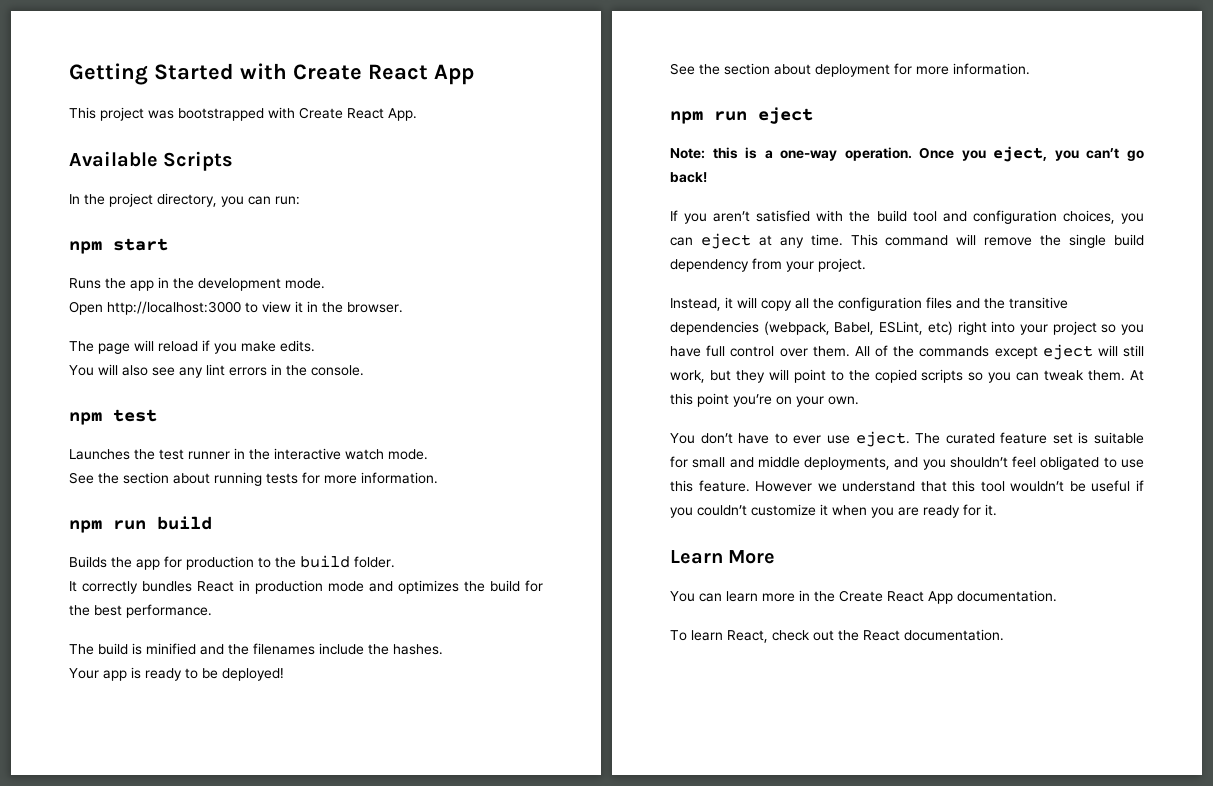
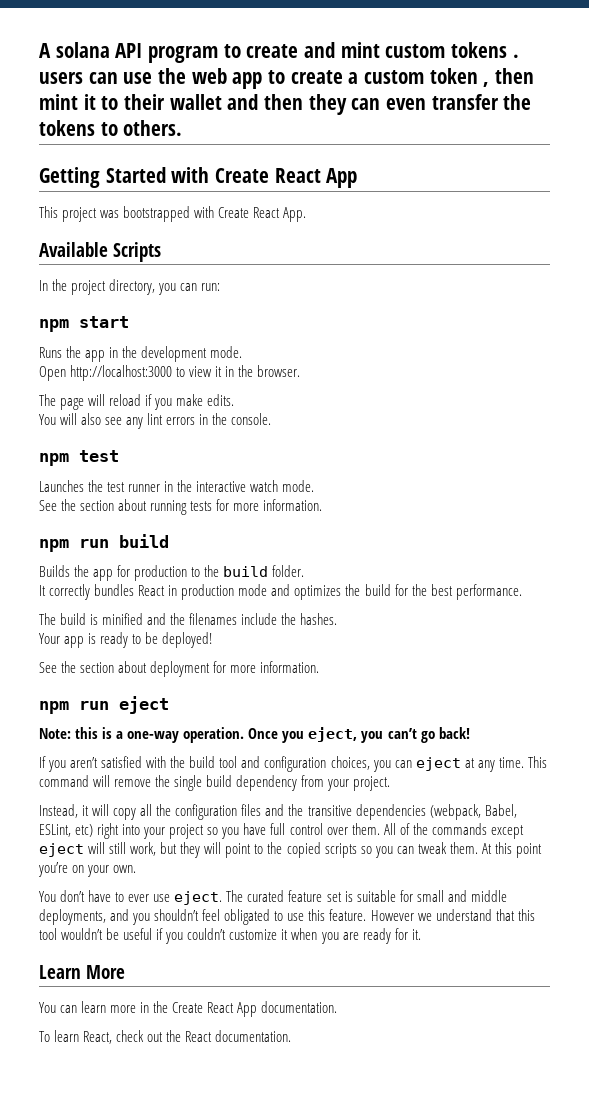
+ A solana API program to create and mint custom tokens . users can use the web app to create a custom token , then mint it to their wallet and then they can even transfer the tokens to others.

